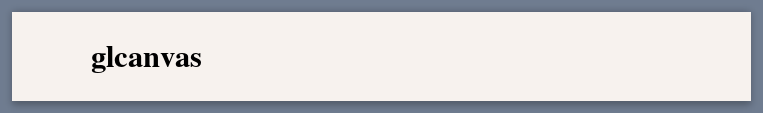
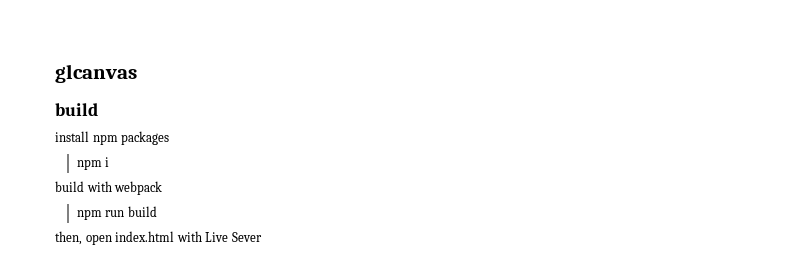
  glcanvas
+ build
+ install npm packages
+ npm i
+ build with webpack
+ npm run build
+ then, open index.html with Live Sever

